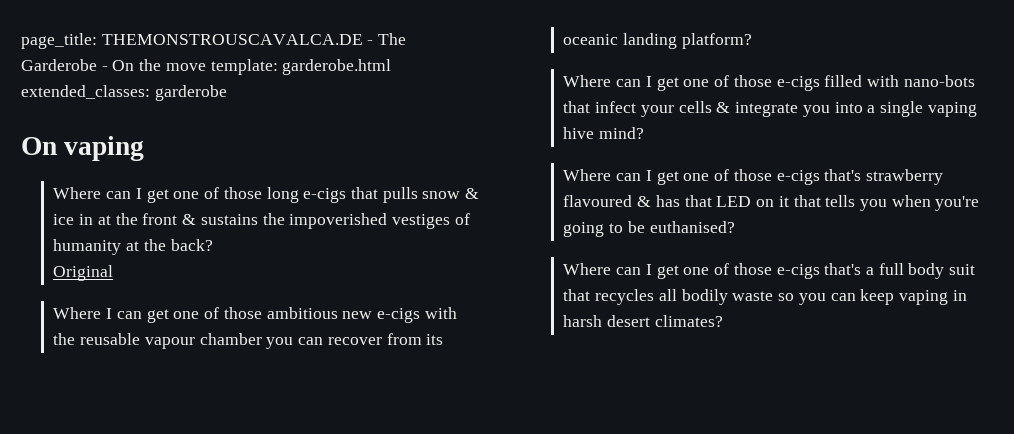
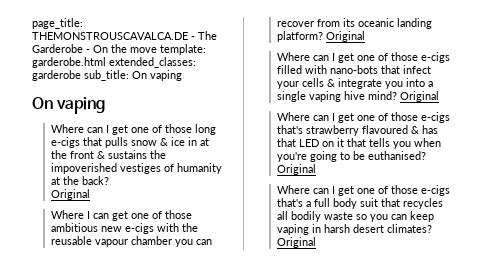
- page_title: THEMONSTROUSCAVALCA.DE - The Garderobe - On the move template: garderobe.html extended_classes: garderobe
+ page_title: THEMONSTROUSCAVALCA.DE - The Garderobe - On the move template: garderobe.html extended_classes: garderobe sub_title: On vaping
- Where I can get one of those ambitious new e-cigs with the reusable vapour chamber you can recover from its oceanic landing platform?
+ Where I can get one of those ambitious new e-cigs with the reusable vapour chamber you can recover from its oceanic landing platform? Original
- Where can I get one of those e-cigs filled with nano-bots that infect your cells & integrate you into a single vaping hive mind?
+ Where can I get one of those e-cigs filled with nano-bots that infect your cells & integrate you into a single vaping hive mind? Original
- Where can I get one of those e-cigs that's strawberry flavoured & has that LED on it that tells you when you're going to be euthanised?
+ Where can I get one of those e-cigs that's strawberry flavoured & has that LED on it that tells you when you're going to be euthanised? Original
- Where can I get one of those e-cigs that's a full body suit that recycles all bodily waste so you can keep vaping in harsh desert climates?
+ Where can I get one of those e-cigs that's a full body suit that recycles all bodily waste so you can keep vaping in harsh desert climates? Original

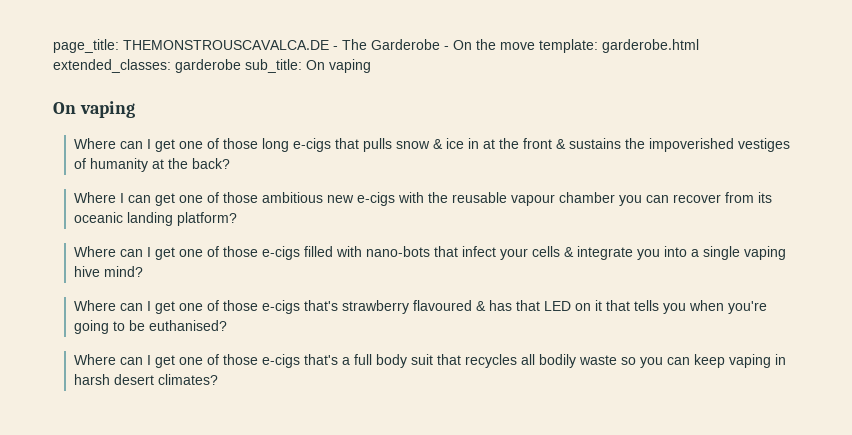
  Where can I get one of those long e-cigs that pulls snow & ice in at the front & sustains the impoverished vestiges of humanity at the back?
- Original
- Where I can get one of those ambitious new e-cigs with the reusable vapour chamber you can recover from its oceanic landing platform? Original
+ Where I can get one of those ambitious new e-cigs with the reusable vapour chamber you can recover from its oceanic landing platform?
- Where can I get one of those e-cigs filled with nano-bots that infect your cells & integrate you into a single vaping hive mind? Original
+ Where can I get one of those e-cigs filled with nano-bots that infect your cells & integrate you into a single vaping hive mind?
- Where can I get one of those e-cigs that's strawberry flavoured & has that LED on it that tells you when you're going to be euthanised? Original
+ Where can I get one of those e-cigs that's strawberry flavoured & has that LED on it that tells you when you're going to be euthanised?
- Where can I get one of those e-cigs that's a full body suit that recycles all bodily waste so you can keep vaping in harsh desert climates? Original
+ Where can I get one of those e-cigs that's a full body suit that recycles all bodily waste so you can keep vaping in harsh desert climates?

